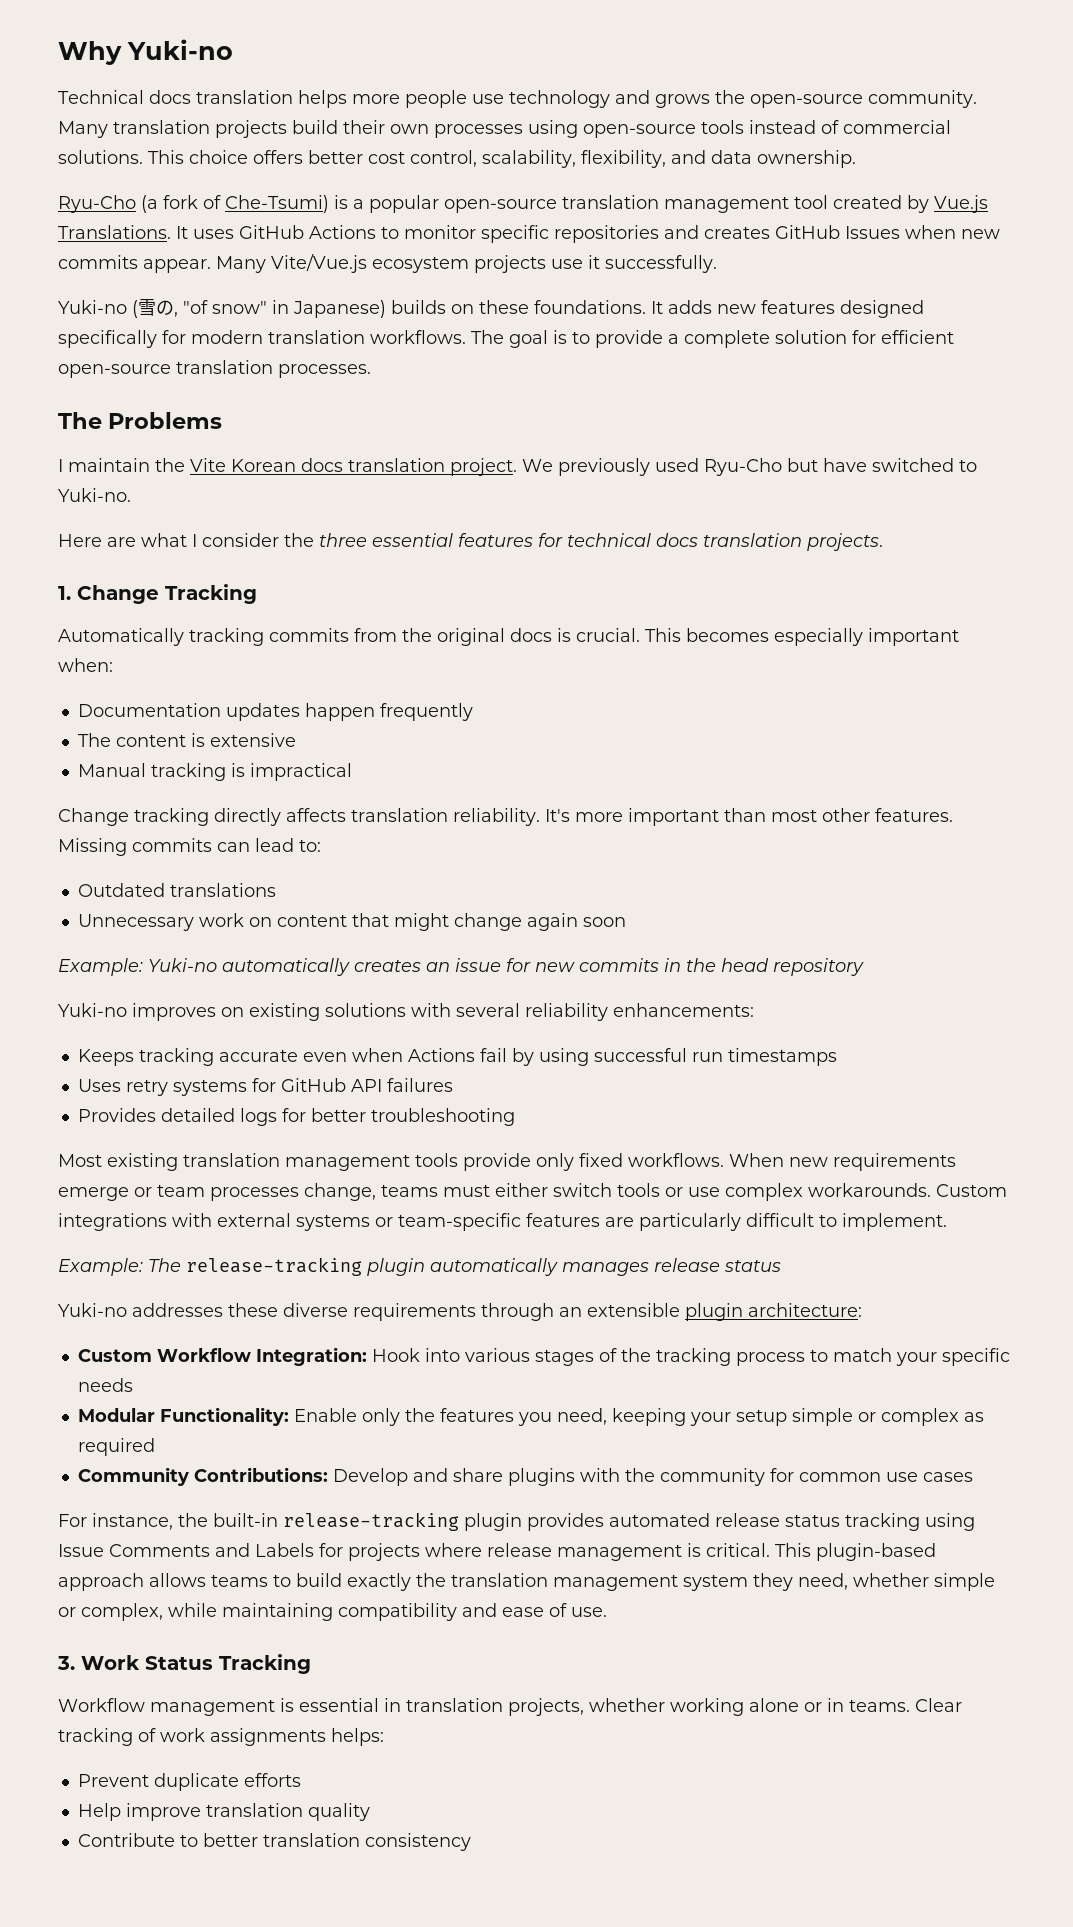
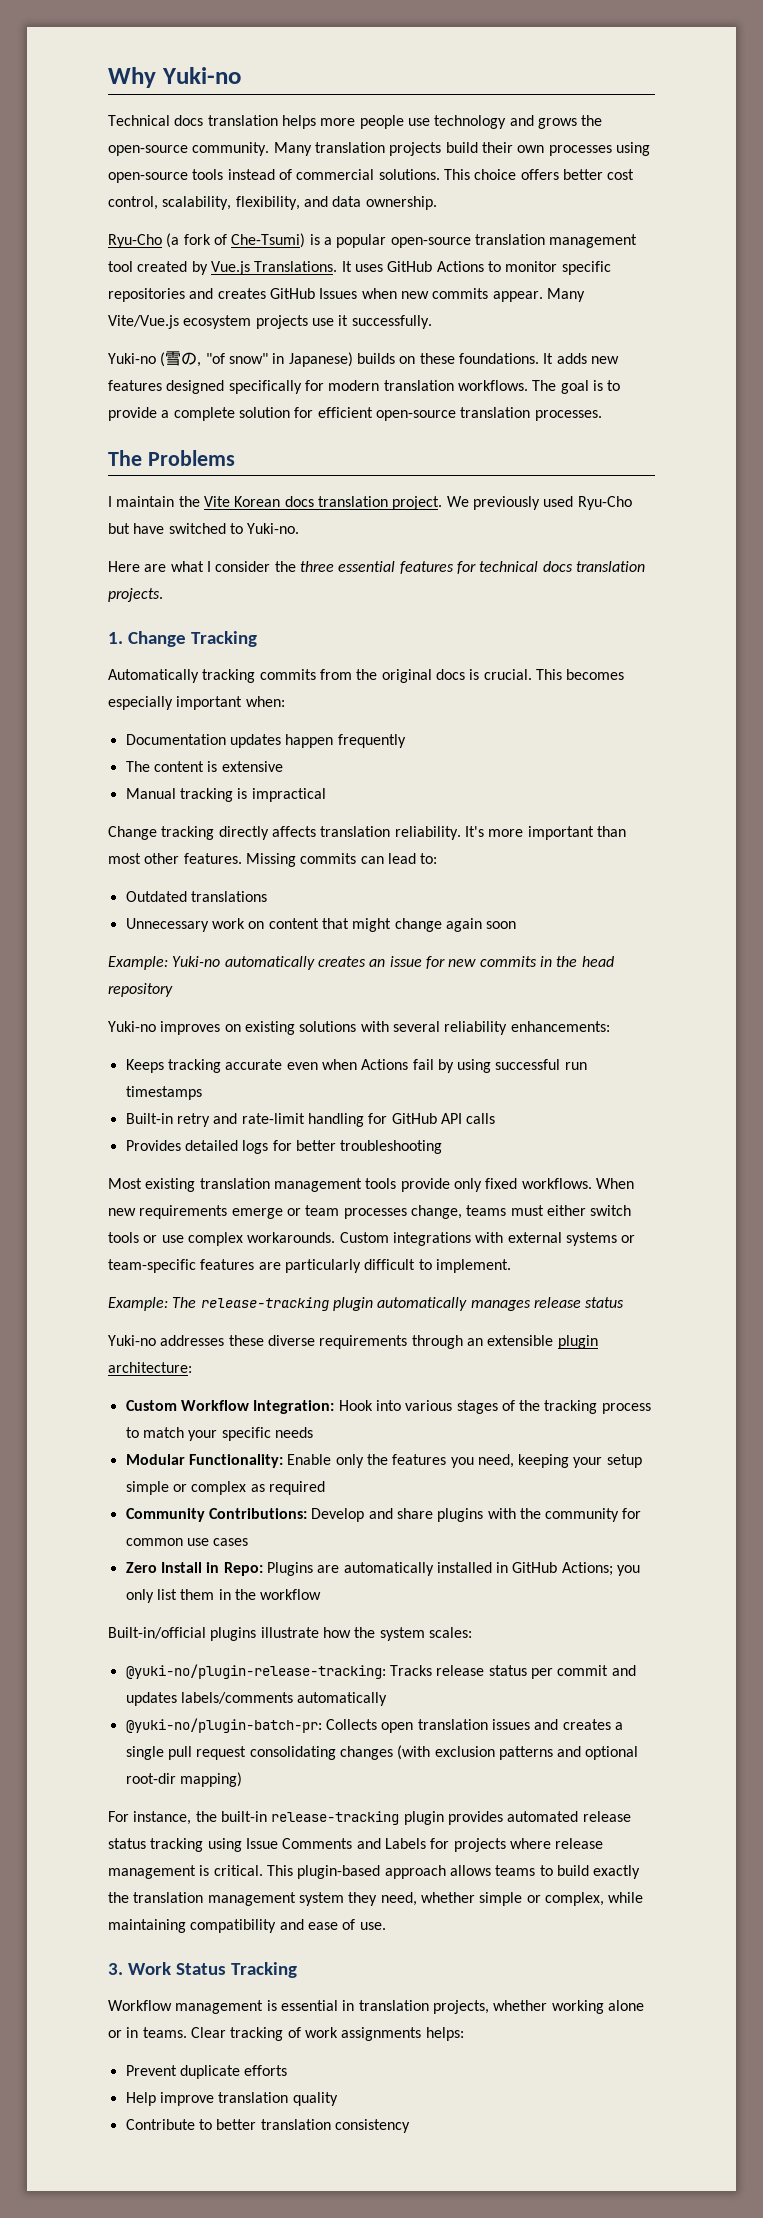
- Uses retry systems for GitHub API failures
+ Built-in retry and rate-limit handling for GitHub API calls
+ Zero Install in Repo: Plugins are automatically installed in GitHub Actions; you only list them in the workflow
+ Built-in/official plugins illustrate how the system scales:
+ @yuki-no/plugin-release-tracking: Tracks release status per commit and updates labels/comments automatically
+ @yuki-no/plugin-batch-pr: Collects open translation issues and creates a single pull request consolidating changes (with exclusion patterns and optional root-dir mapping)

